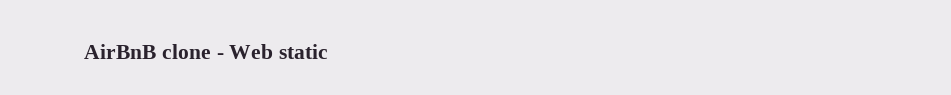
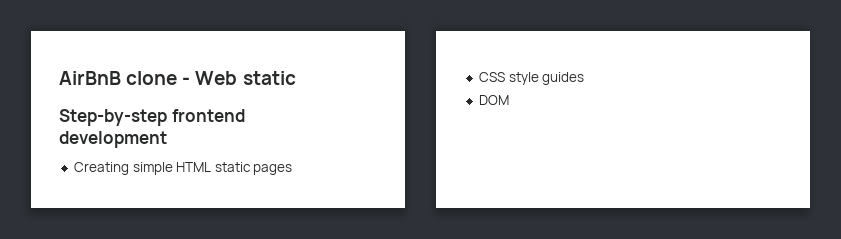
+ Step-by-step frontend development
+ Creating simple HTML static pages
+ CSS style guides
+ DOM

